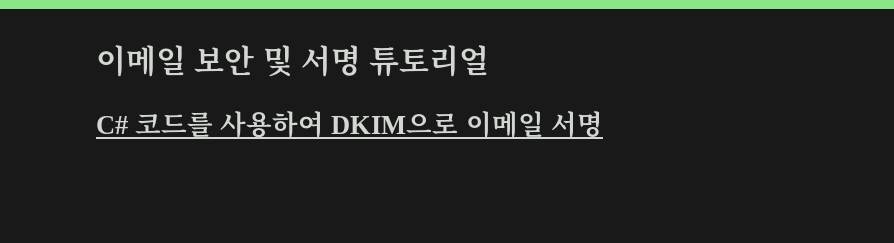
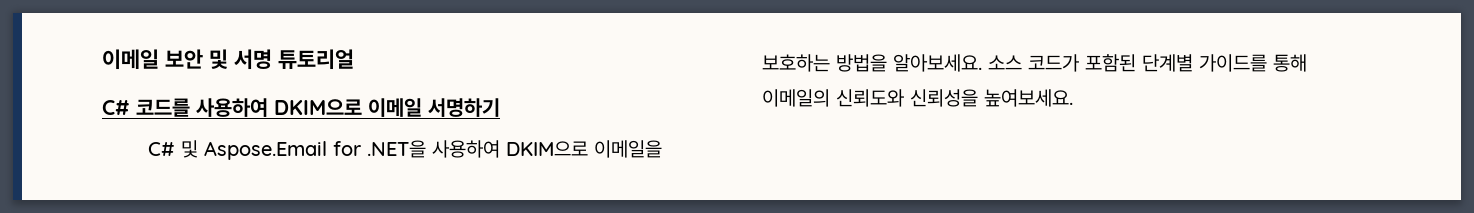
- C# 코드를 사용하여 DKIM으로 이메일 서명
+ C# 코드를 사용하여 DKIM으로 이메일 서명하기
+ C# 및 Aspose.Email for .NET을 사용하여 DKIM으로 이메일을 보호하는 방법을 알아보세요. 소스 코드가 포함된 단계별 가이드를 통해 이메일의 신뢰도와 신뢰성을 높여보세요.

